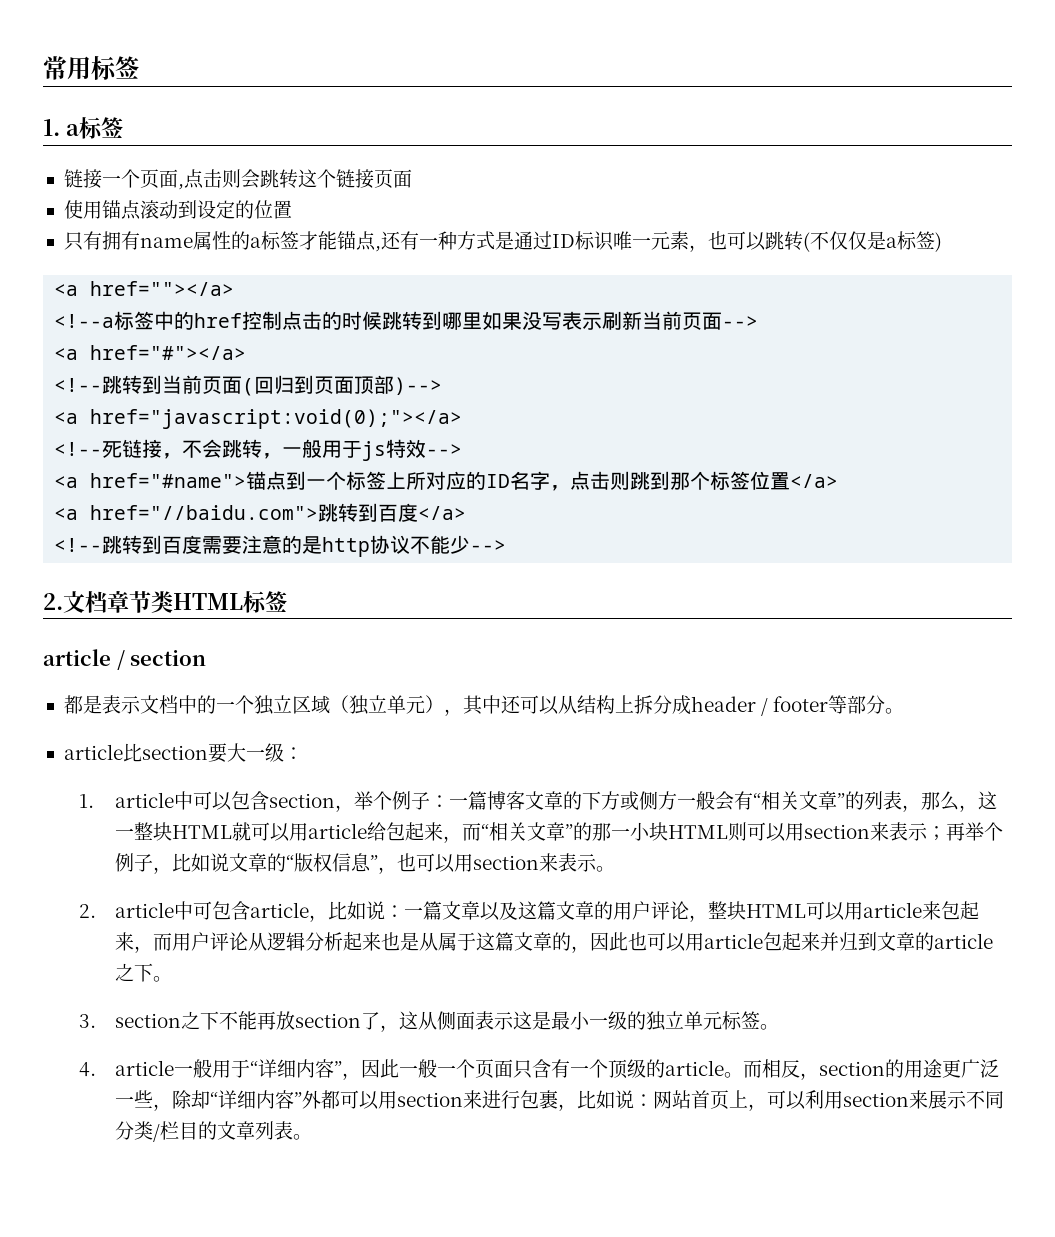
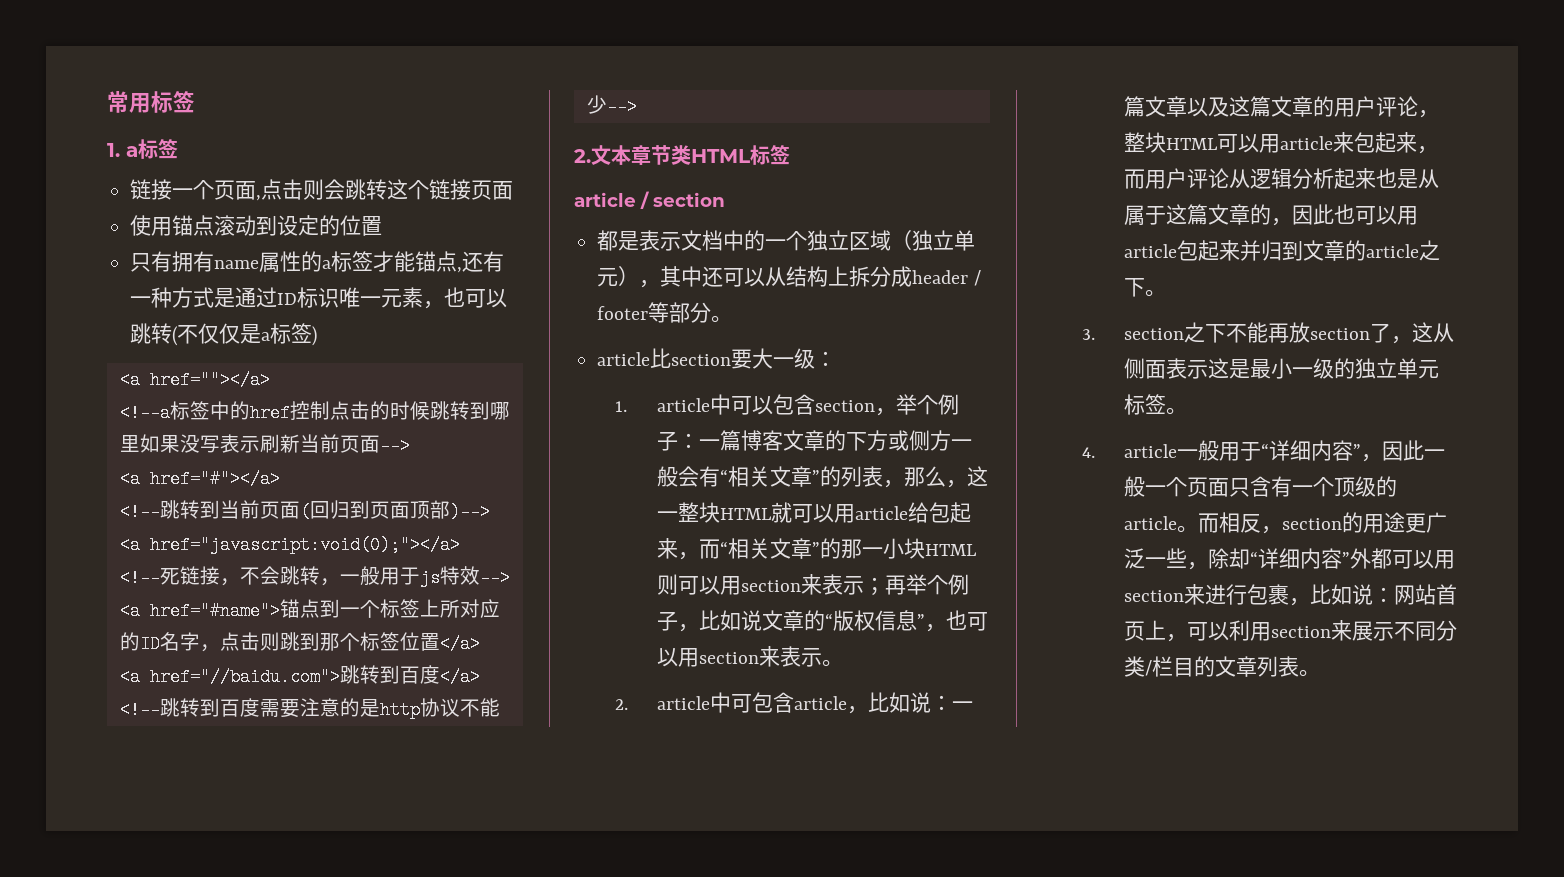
- 2.文档章节类HTML标签
+ 2.文本章节类HTML标签

